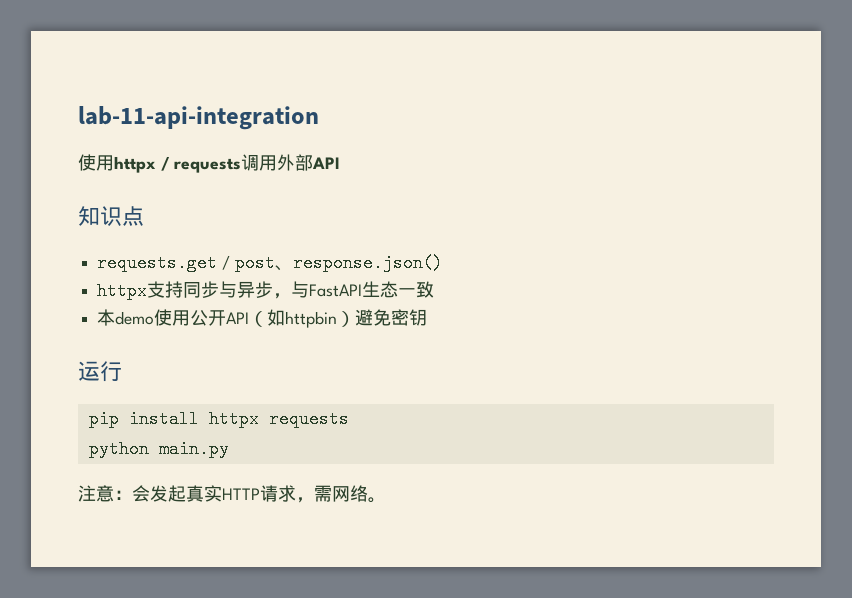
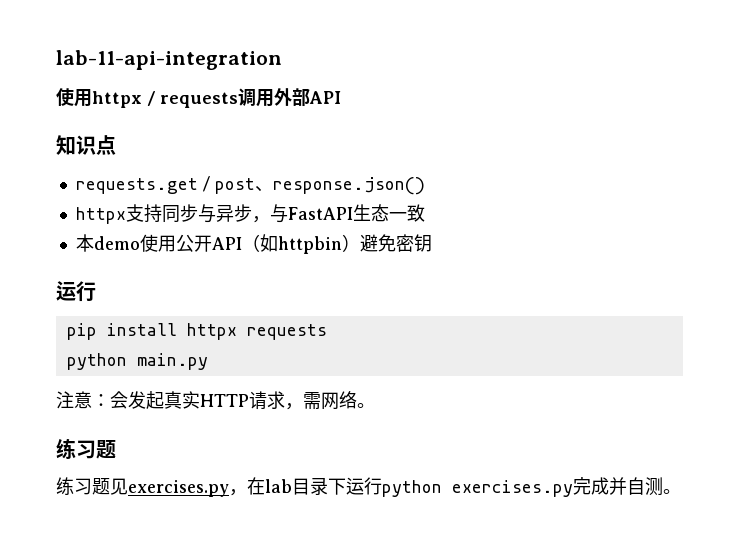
  注意：会发起真实HTTP请求，需网络。
+ 练习题
+ 练习题见exercises.py，在lab目录下运行python exercises.py完成并自测。

